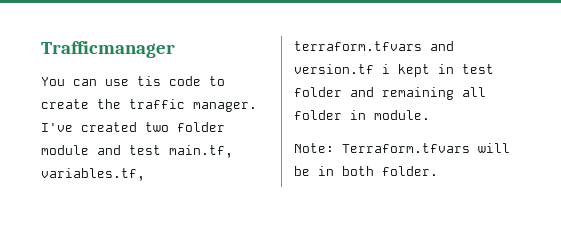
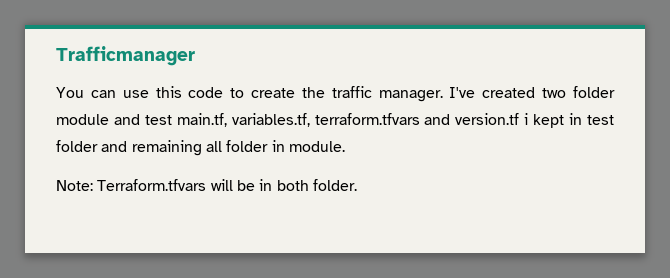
- You can use tis code to create the traffic manager.
+ You can use this code to create the traffic manager.

